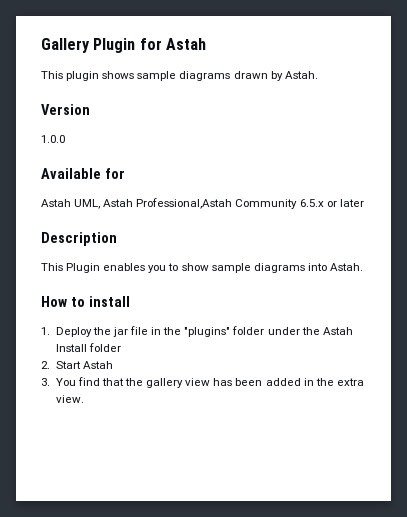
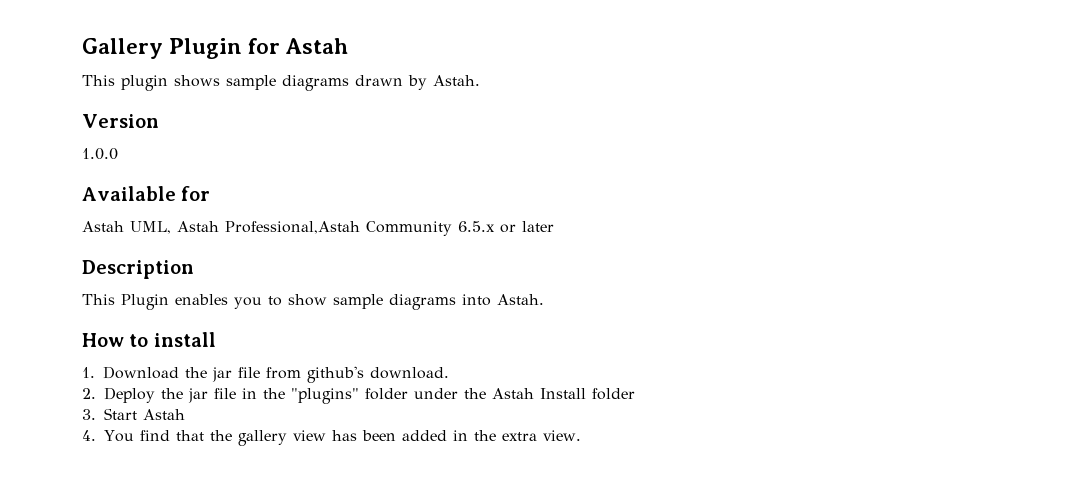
- 1. Deploy the jar file in the "plugins" folder under the Astah Install folder
+ 1. Download the jar file from github's download.
+ 2. Deploy the jar file in the "plugins" folder under the Astah Install folder
- 2. Start Astah
+ 3. Start Astah
- 3. You find that the gallery view has been added in the extra view.
+ 4. You find that the gallery view has been added in the extra view.

